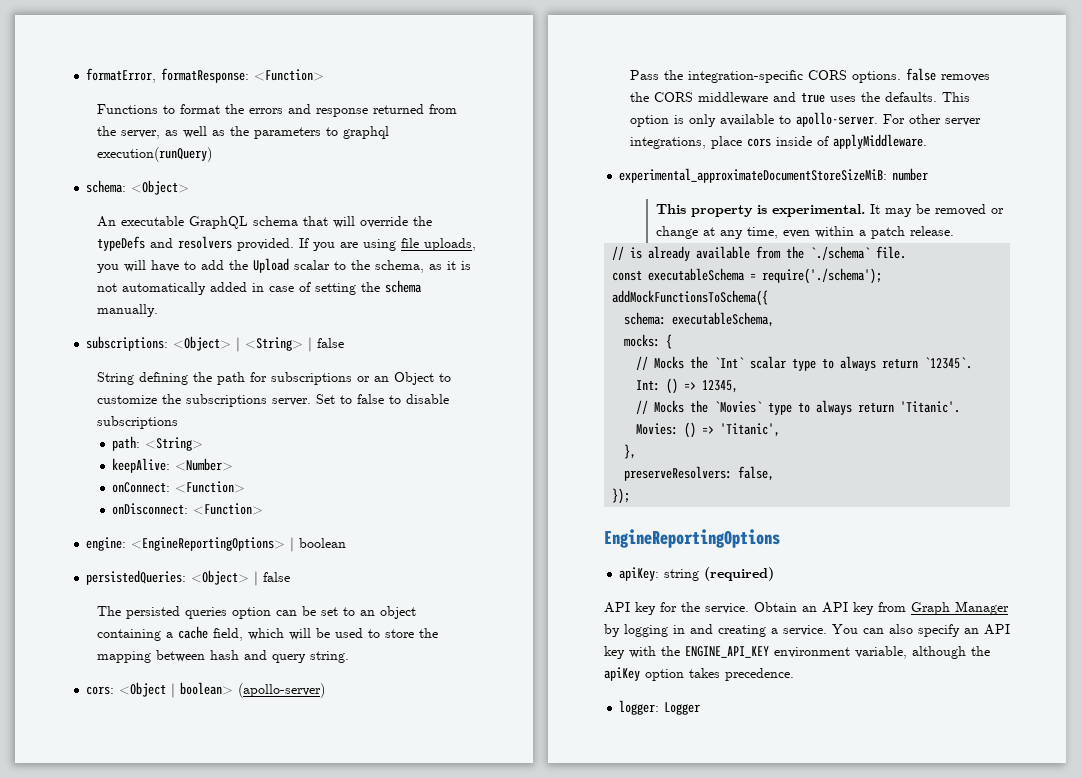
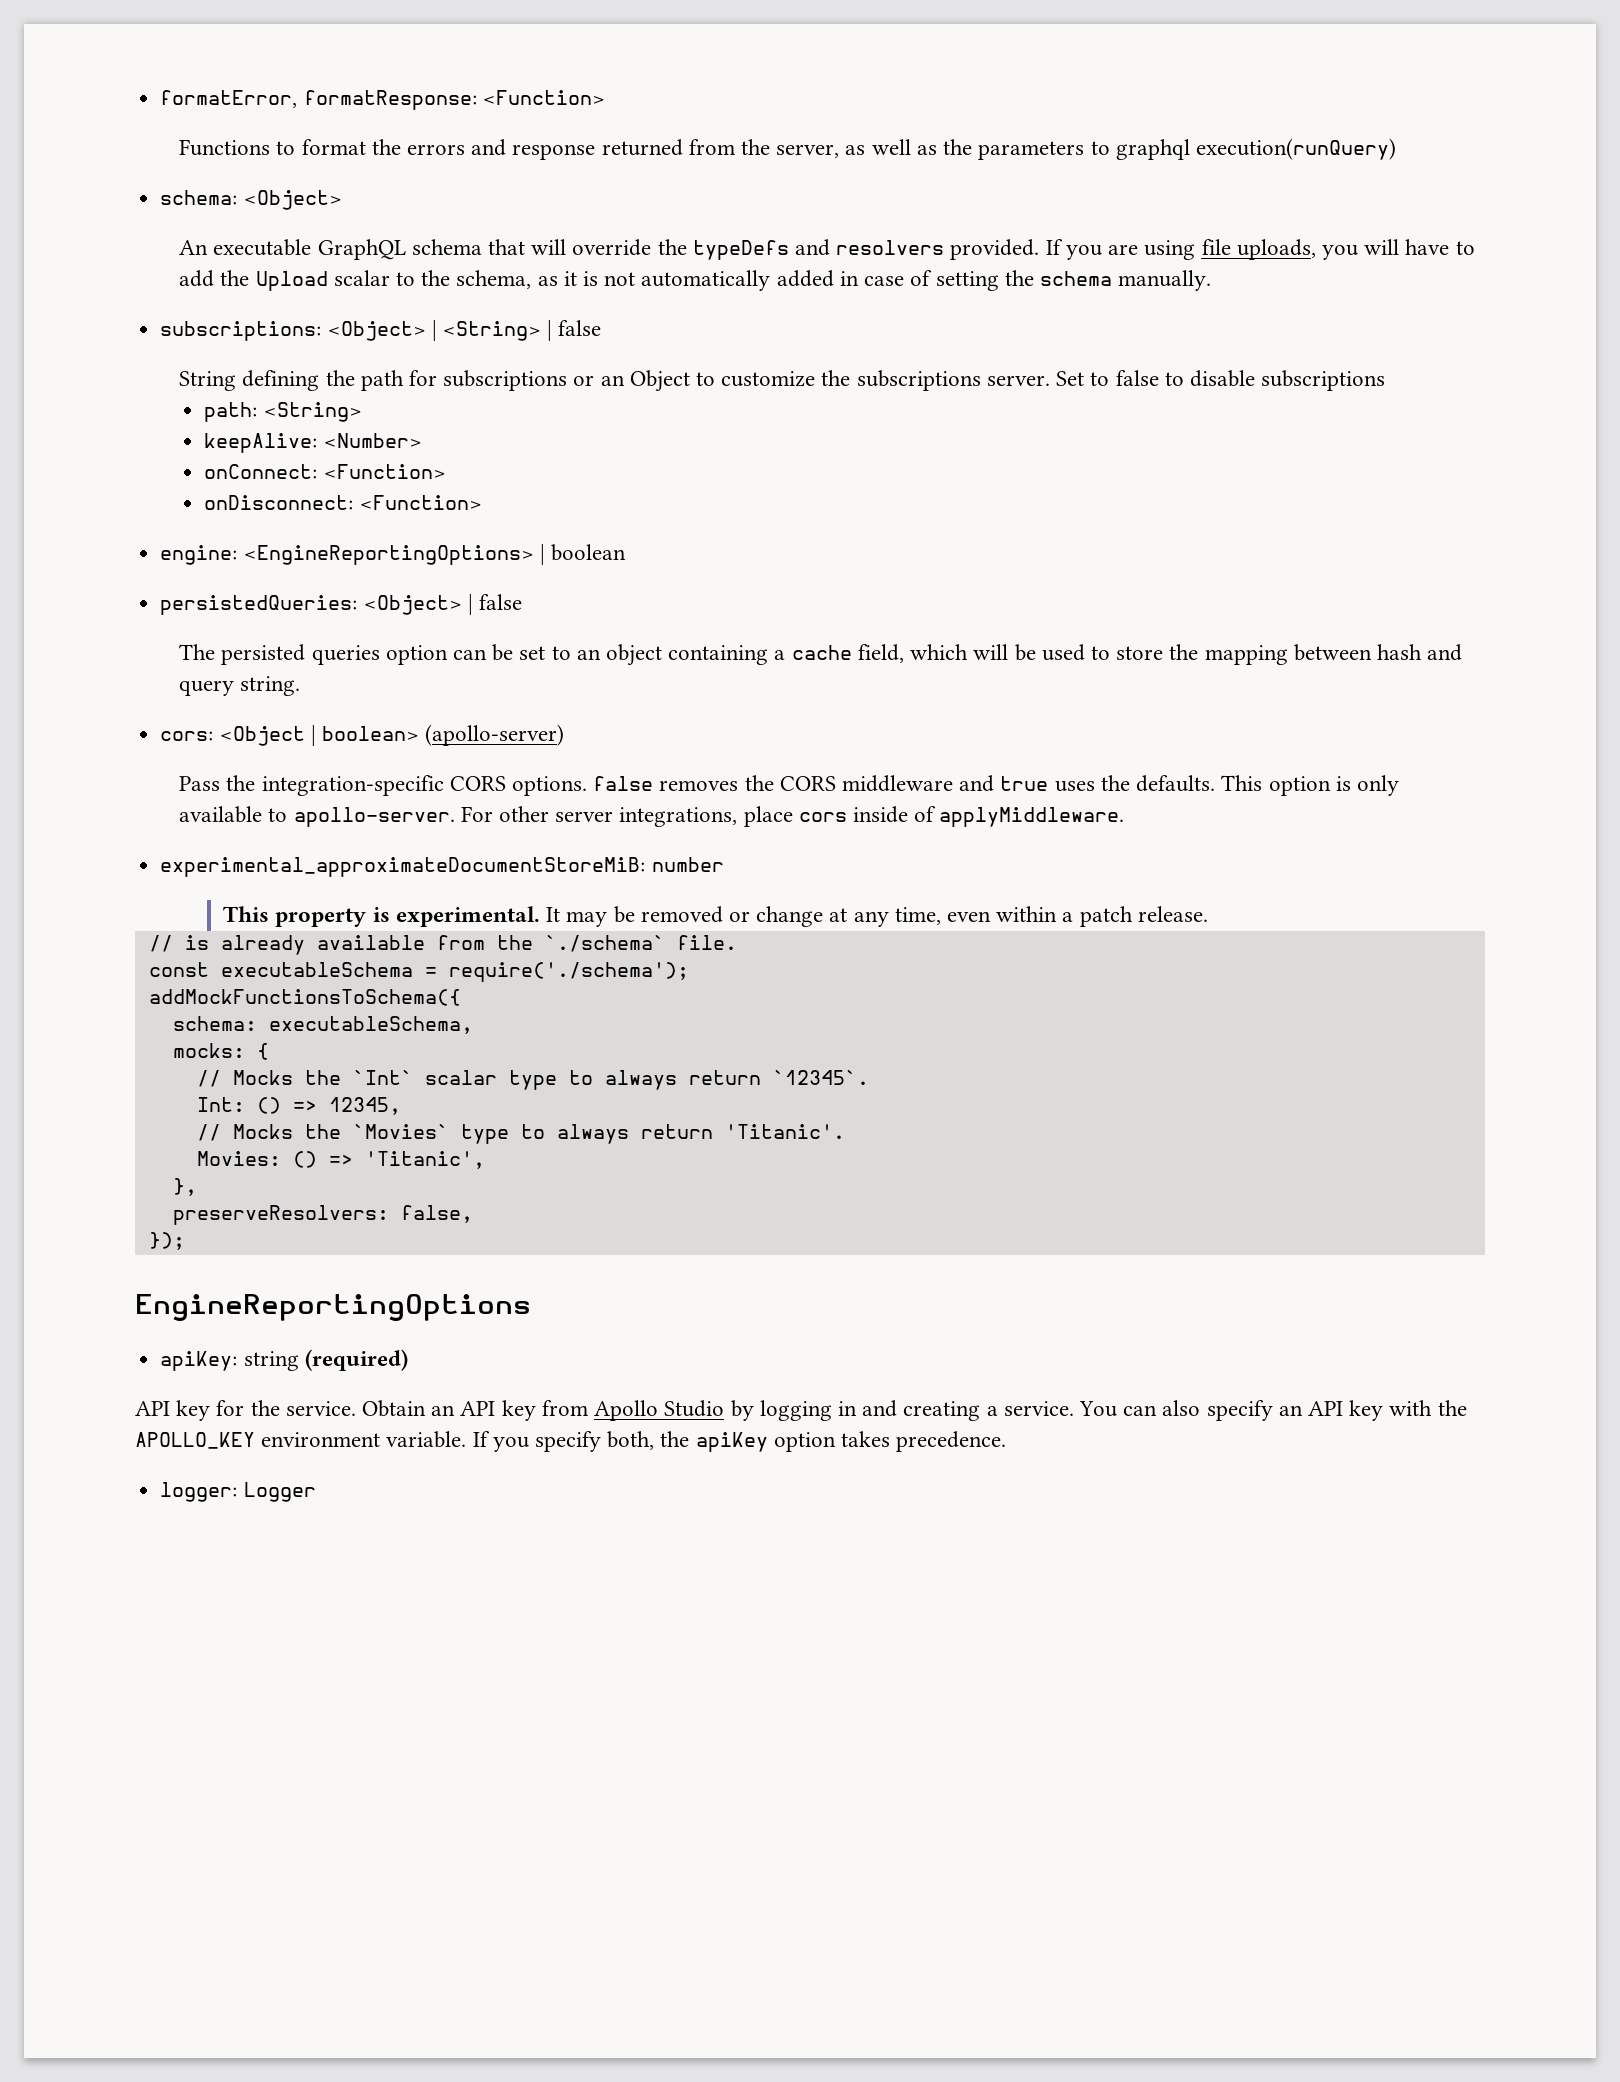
- experimental_approximateDocumentStoreSizeMiB: number
+ experimental_approximateDocumentStoreMiB: number
- Obtain an API key from Graph Manager by logging in and creating a service.
+ Obtain an API key from Apollo Studio by logging in and creating a service.
- You can also specify an API key with the ENGINE_API_KEY environment variable, although the apiKey option takes precedence.
+ You can also specify an API key with the APOLLO_KEY environment variable. If you specify both, the apiKey option takes precedence.

